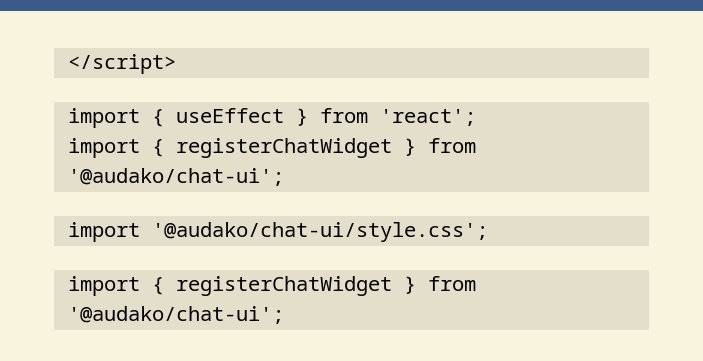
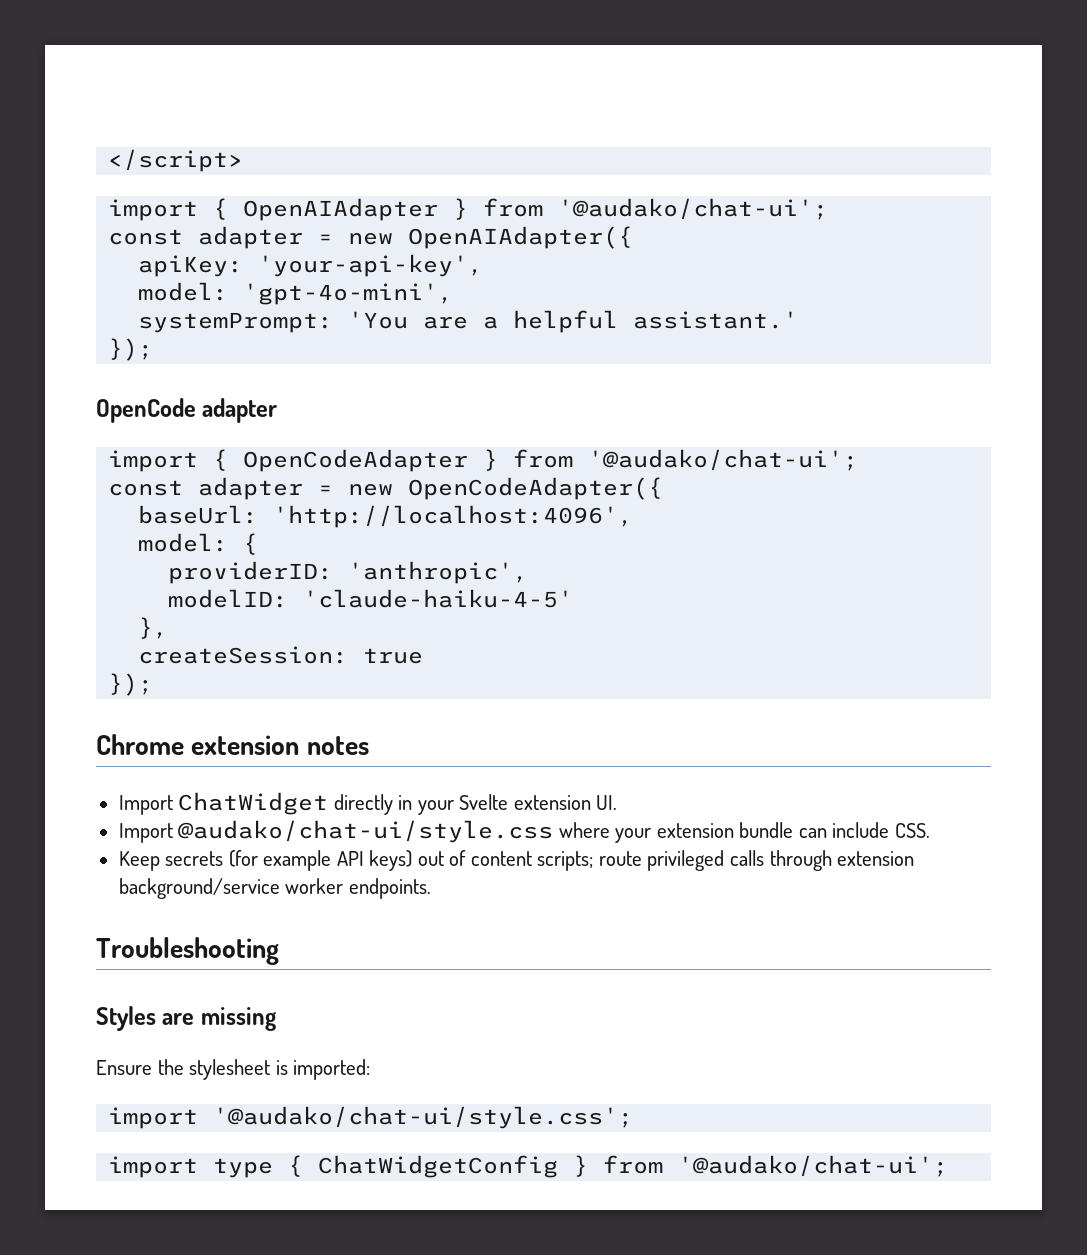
- import { useEffect } from 'react';
- import { registerChatWidget } from '@audako/chat-ui';
+ import { OpenAIAdapter } from '@audako/chat-ui';
+ const adapter = new OpenAIAdapter({
+ apiKey: 'your-api-key',
+ model: 'gpt-4o-mini',
+ systemPrompt: 'You are a helpful assistant.'
+ });
+ OpenCode adapter
+ import { OpenCodeAdapter } from '@audako/chat-ui';
+ const adapter = new OpenCodeAdapter({
+ baseUrl: 'http://localhost:4096',
+ model: {
+ providerID: 'anthropic',
+ modelID: 'claude-haiku-4-5'
+ },
+ createSession: true
+ });
+ Chrome extension notes
+ Import ChatWidget directly in your Svelte extension UI.
+ Import @audako/chat-ui/style.css where your extension bundle can include CSS.
+ Keep secrets (for example API keys) out of content scripts; route privileged calls through extension background/service worker endpoints.
+ Troubleshooting
+ Styles are missing
+ Ensure the stylesheet is imported:
  import '@audako/chat-ui/style.css';
- import { registerChatWidget } from '@audako/chat-ui';
+ import type { ChatWidgetConfig } from '@audako/chat-ui';

